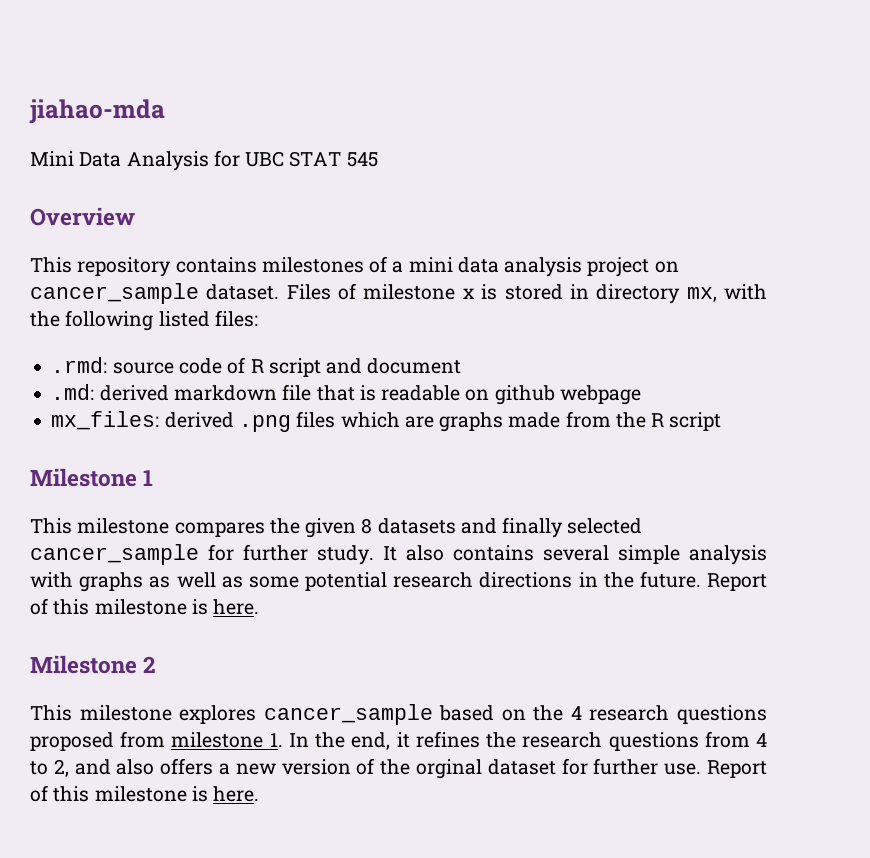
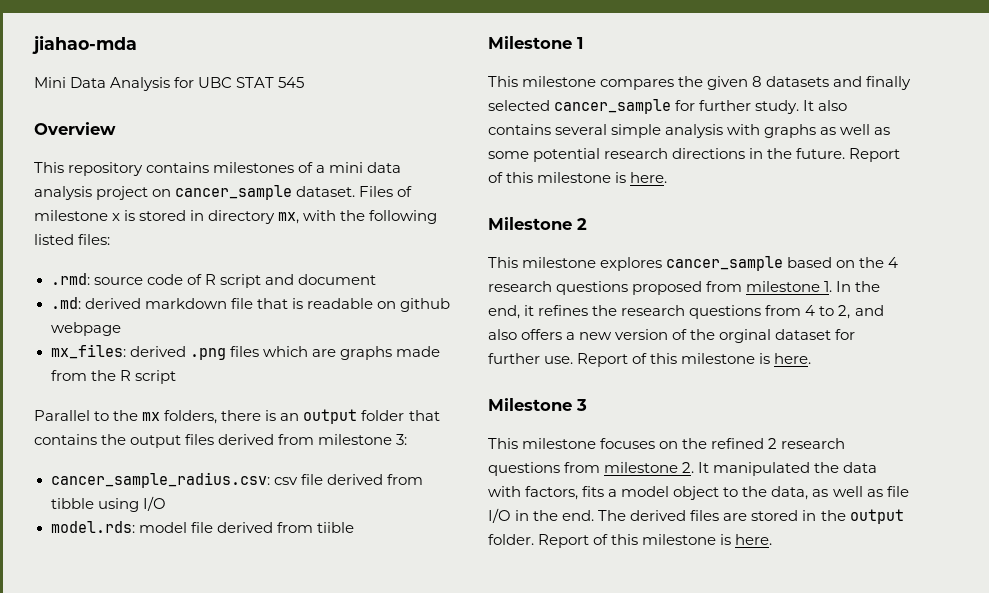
+ Parallel to the mx folders, there is an output folder that contains the output files derived from milestone 3:
+ cancer_sample_radius.csv: csv file derived from tibble using I/O
+ model.rds: model file derived from tiible
+ Milestone 3
+ This milestone focuses on the refined 2 research questions from milestone 2. It manipulated the data with factors, fits a model object to the data, as well as file I/O in the end. The derived files are stored in the output folder. Report of this milestone is here.

